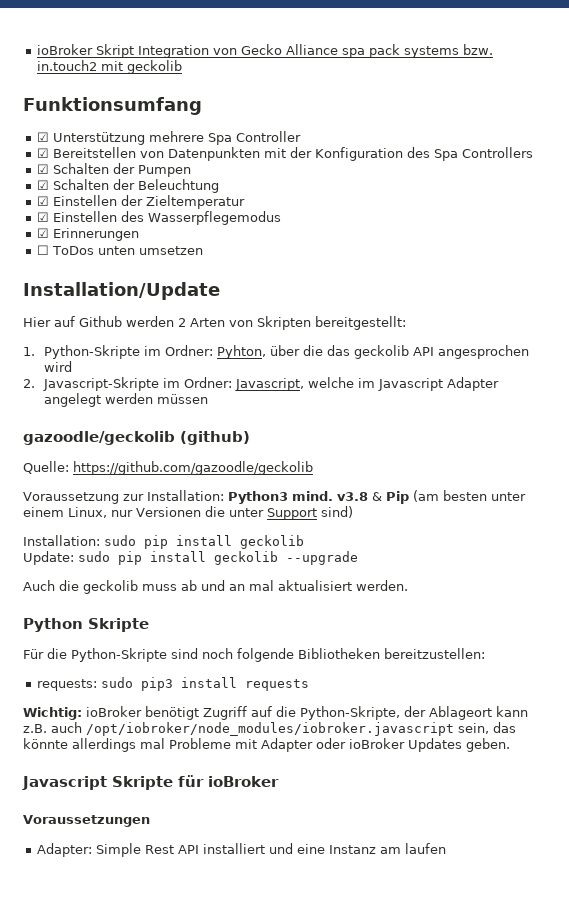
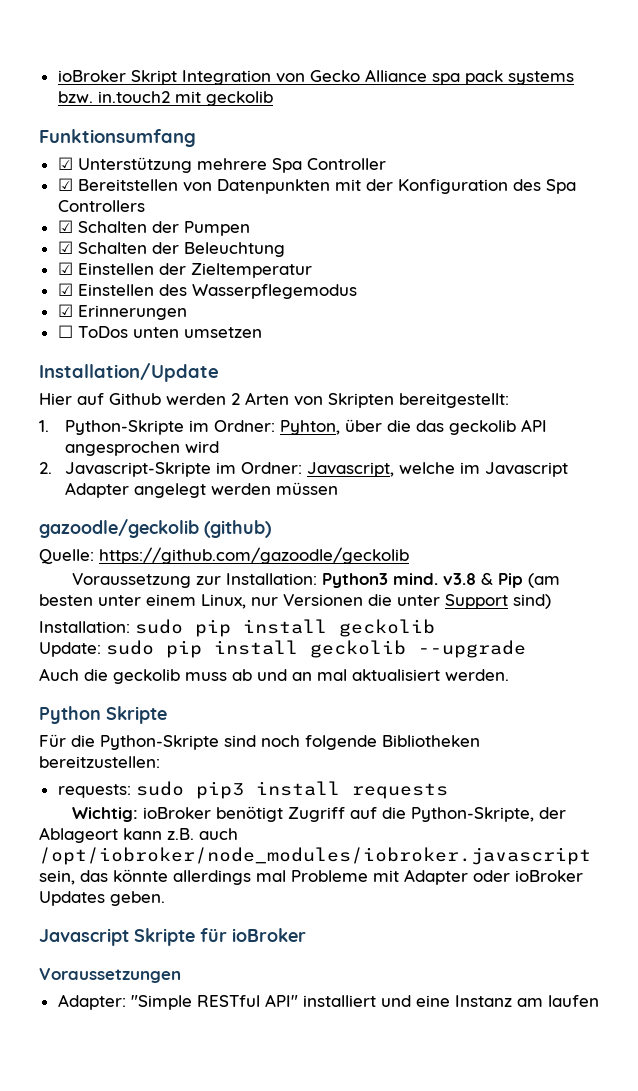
- Adapter: Simple Rest API installiert und eine Instanz am laufen
+ Adapter: "Simple RESTful API" installiert und eine Instanz am laufen

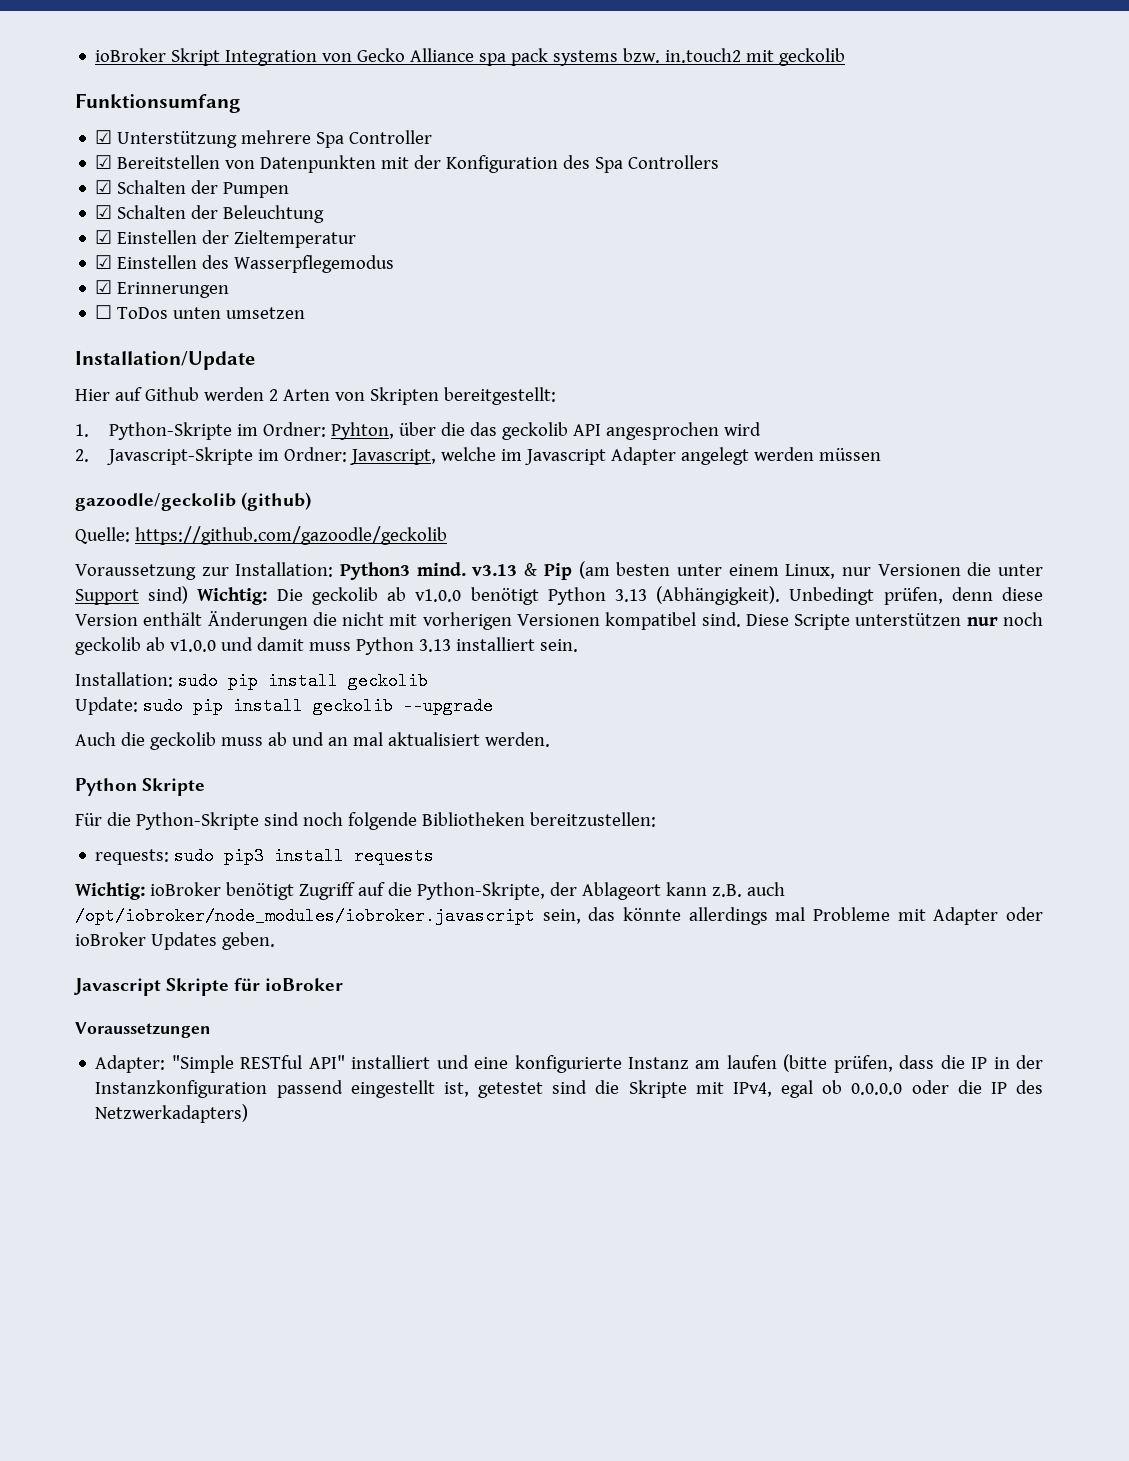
- Voraussetzung zur Installation: Python3 mind. v3.8 & Pip (am besten unter einem Linux, nur Versionen die unter Support sind)
+ Voraussetzung zur Installation: Python3 mind. v3.13 & Pip (am besten unter einem Linux, nur Versionen die unter Support sind) Wichtig: Die geckolib ab v1.0.0 benötigt Python 3.13 (Abhängigkeit). Unbedingt prüfen, denn diese Version enthält Änderungen die nicht mit vorherigen Versionen kompatibel sind. Diese Scripte unterstützen nur noch geckolib ab v1.0.0 und damit muss Python 3.13 installiert sein.
- Adapter: "Simple RESTful API" installiert und eine Instanz am laufen
+ Adapter: "Simple RESTful API" installiert und eine konfigurierte Instanz am laufen (bitte prüfen, dass die IP in der Instanzkonfiguration passend eingestellt ist, getestet sind die Skripte mit IPv4, egal ob 0.0.0.0 oder die IP des Netzwerkadapters)

